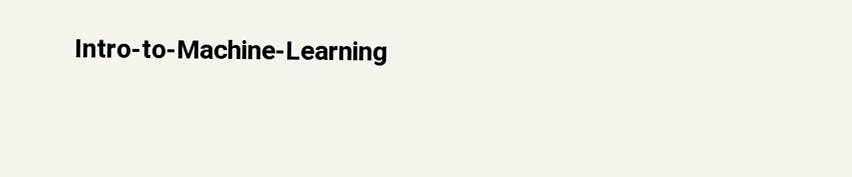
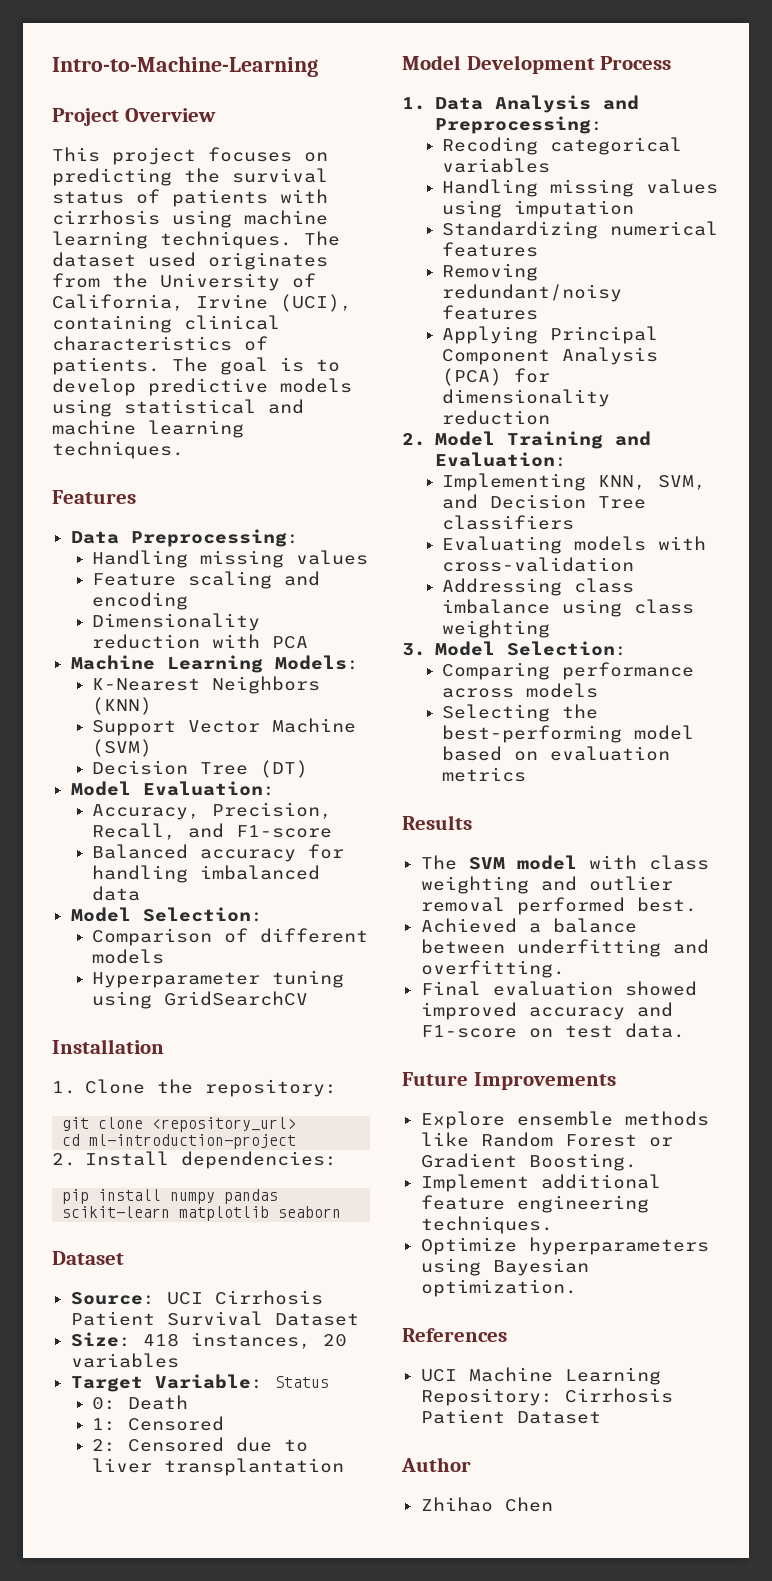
+ Project Overview
+ This project focuses on predicting the survival status of patients with cirrhosis using machine learning techniques. The dataset used originates from the University of California, Irvine (UCI), containing clinical characteristics of patients. The goal is to develop predictive models using statistical and machine learning techniques.
+ Features
+ Data Preprocessing:
+ Handling missing values
+ Feature scaling and encoding
+ Dimensionality reduction with PCA
+ Machine Learning Models:
+ K-Nearest Neighbors (KNN)
+ Support Vector Machine (SVM)
+ Decision Tree (DT)
+ Model Evaluation:
+ Accuracy, Precision, Recall, and F1-score
+ Balanced accuracy for handling imbalanced data
+ Model Selection:
+ Comparison of different models
+ Hyperparameter tuning using GridSearchCV
+ Installation
+ 1. Clone the repository:
+ git clone <repository_url>
+ cd ml-introduction-project
+ 2. Install dependencies:
+ pip install numpy pandas scikit-learn matplotlib seaborn
+ Dataset
+ Source: UCI Cirrhosis Patient Survival Dataset
+ Size: 418 instances, 20 variables
+ Target Variable: Status
+ 0: Death
+ 1: Censored
+ 2: Censored due to liver transplantation
+ Model Development Process
+ 1. Data Analysis and Preprocessing:
+ Recoding categorical variables
+ Handling missing values using imputation
+ Standardizing numerical features
+ Removing redundant/noisy features
+ Applying Principal Component Analysis (PCA) for dimensionality reduction
+ 2. Model Training and Evaluation:
+ Implementing KNN, SVM, and Decision Tree classifiers
+ Evaluating models with cross-validation
+ Addressing class imbalance using class weighting
+ 3. Model Selection:
+ Comparing performance across models
+ Selecting the best-performing model based on evaluation metrics
+ Results
+ The SVM model with class weighting and outlier removal performed best.
+ Achieved a balance between underfitting and overfitting.
+ Final evaluation showed improved accuracy and F1-score on test data.
+ Future Improvements
+ Explore ensemble methods like Random Forest or Gradient Boosting.
+ Implement additional feature engineering techniques.
+ Optimize hyperparameters using Bayesian optimization.
+ References
+ UCI Machine Learning Repository: Cirrhosis Patient Dataset
+ Author
+ Zhihao Chen

